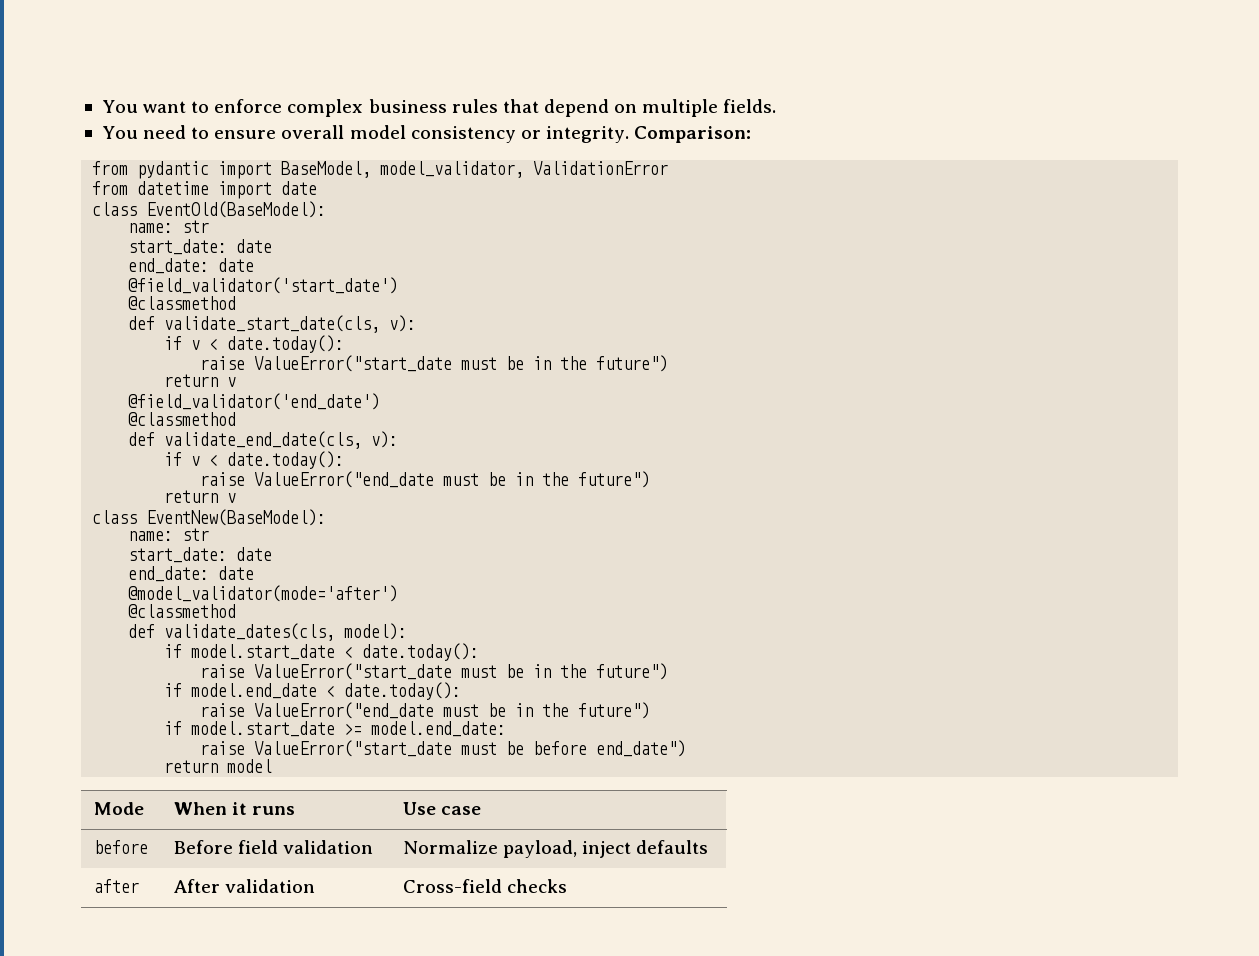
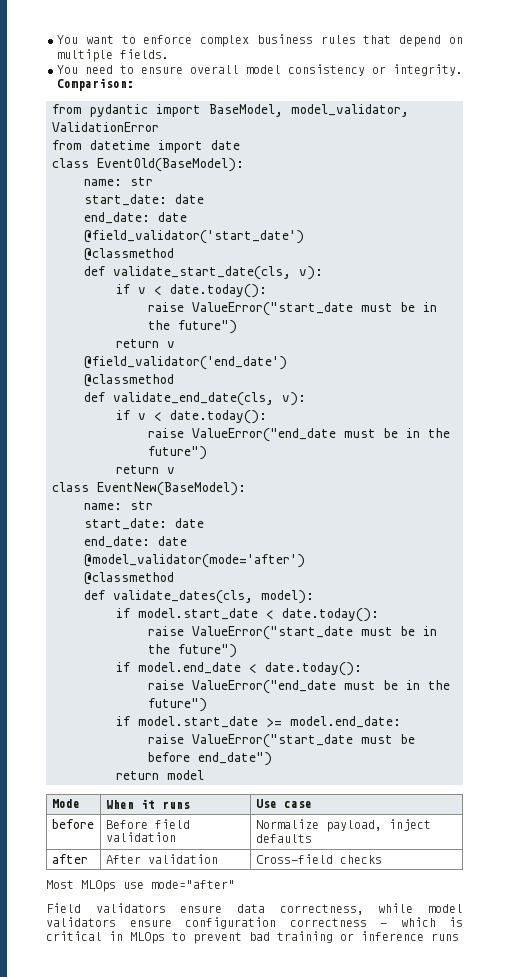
+ Most MLOps use mode="after"
+ Field validators ensure data correctness, while model validators ensure configuration correctness — which is critical in MLOps to prevent bad training or inference runs

